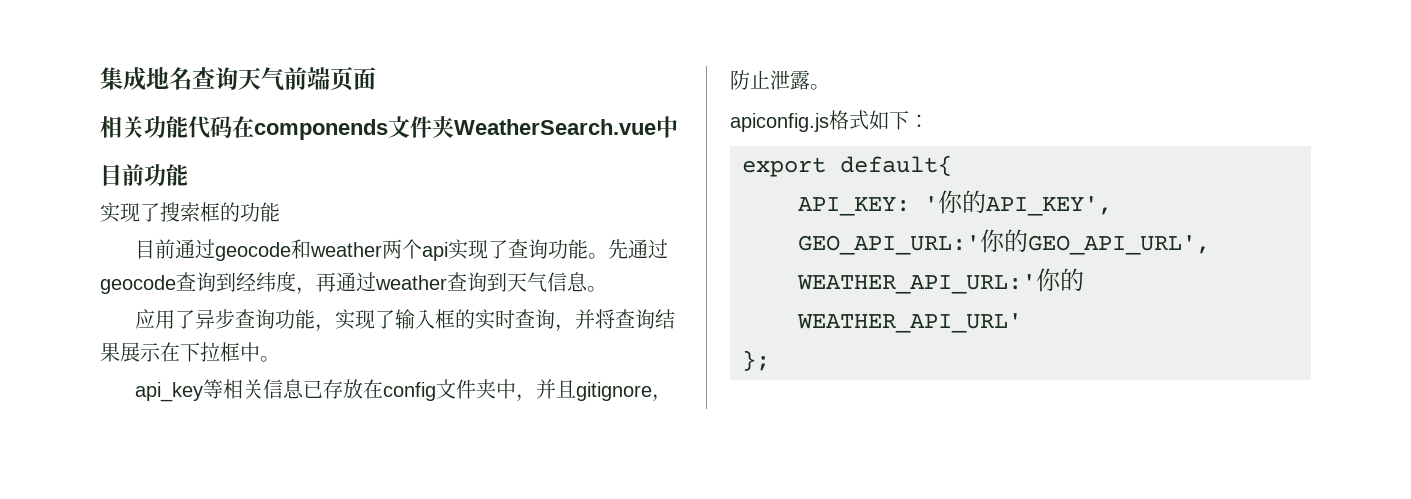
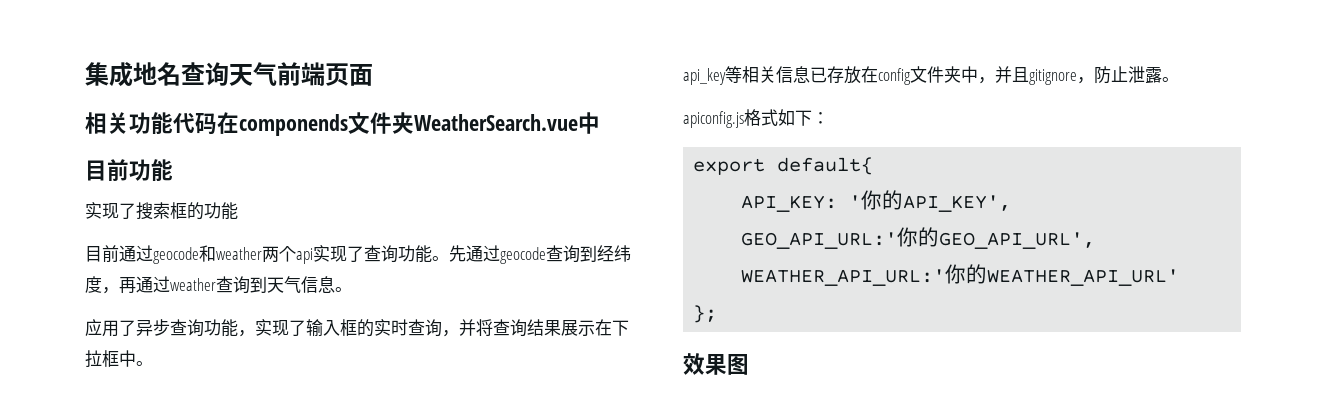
+ 效果图

